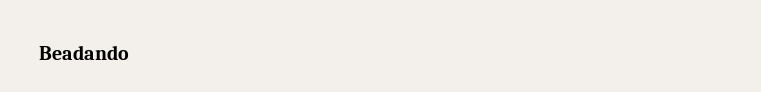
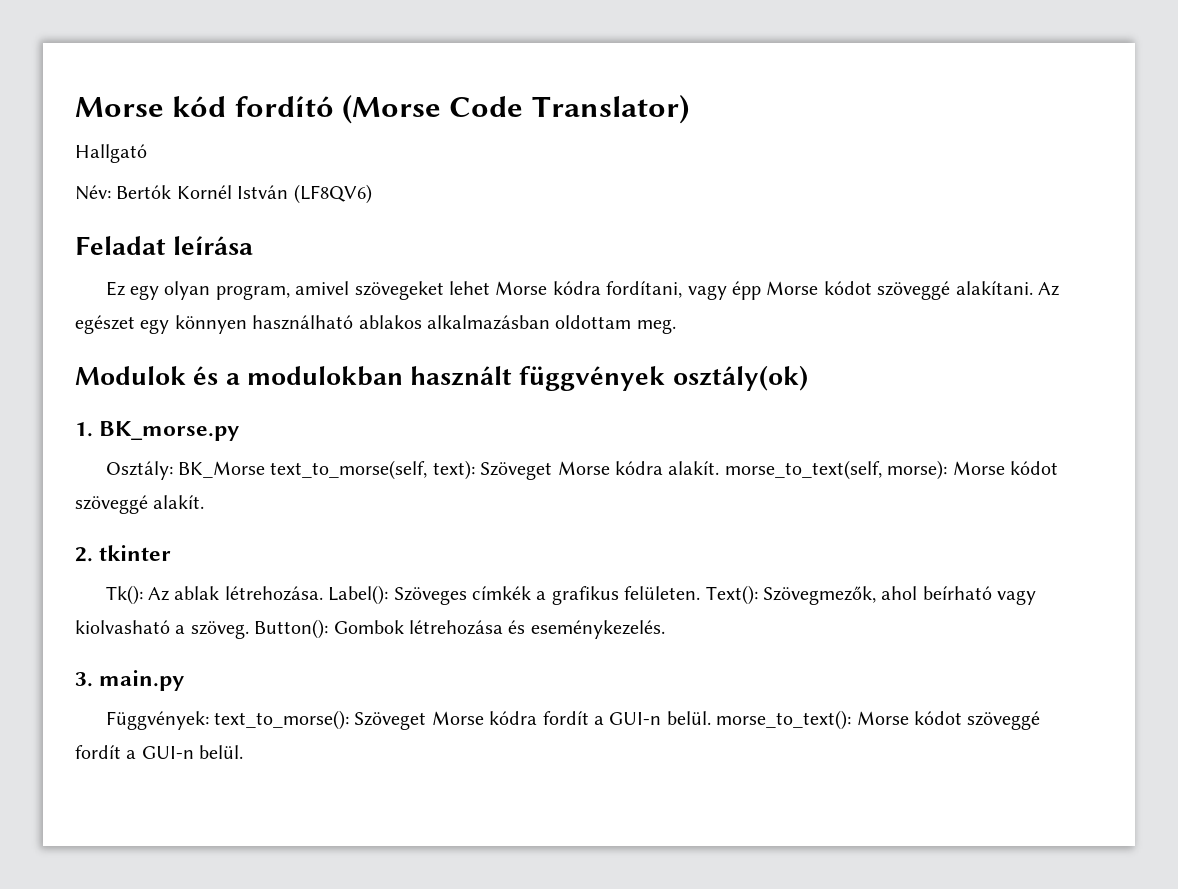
- Beadando
+ Morse kód fordító (Morse Code Translator)
+ Hallgató
+ Név: Bertók Kornél István (LF8QV6)
+ Feladat leírása
+ Ez egy olyan program, amivel szövegeket lehet Morse kódra fordítani, vagy épp Morse kódot szöveggé alakítani. Az egészet egy könnyen használható ablakos alkalmazásban oldottam meg.
+ Modulok és a modulokban használt függvények osztály(ok)
+ 1. BK_morse.py
+ Osztály: BK_Morse text_to_morse(self, text): Szöveget Morse kódra alakít. morse_to_text(self, morse): Morse kódot szöveggé alakít.
+ 2. tkinter
+ Tk(): Az ablak létrehozása. Label(): Szöveges címkék a grafikus felületen. Text(): Szövegmezők, ahol beírható vagy kiolvasható a szöveg. Button(): Gombok létrehozása és eseménykezelés.
+ 3. main.py
+ Függvények: text_to_morse(): Szöveget Morse kódra fordít a GUI-n belül. morse_to_text(): Morse kódot szöveggé fordít a GUI-n belül.

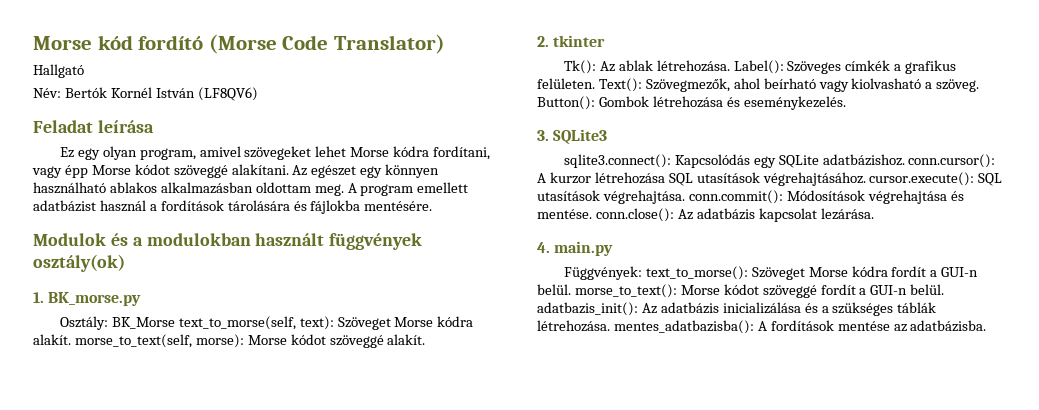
+ A program emellett adatbázist használ a fordítások tárolására és fájlokba mentésére.
- 3. main.py
+ 3. SQLite3
+ sqlite3.connect(): Kapcsolódás egy SQLite adatbázishoz. conn.cursor(): A kurzor létrehozása SQL utasítások végrehajtásához. cursor.execute(): SQL utasítások végrehajtása. conn.commit(): Módosítások végrehajtása és mentése. conn.close(): Az adatbázis kapcsolat lezárása.
+ 4. main.py
- Függvények: text_to_morse(): Szöveget Morse kódra fordít a GUI-n belül. morse_to_text(): Morse kódot szöveggé fordít a GUI-n belül.
+ Függvények: text_to_morse(): Szöveget Morse kódra fordít a GUI-n belül. morse_to_text(): Morse kódot szöveggé fordít a GUI-n belül. adatbazis_init(): Az adatbázis inicializálása és a szükséges táblák létrehozása. mentes_adatbazisba(): A fordítások mentése az adatbázisba.

